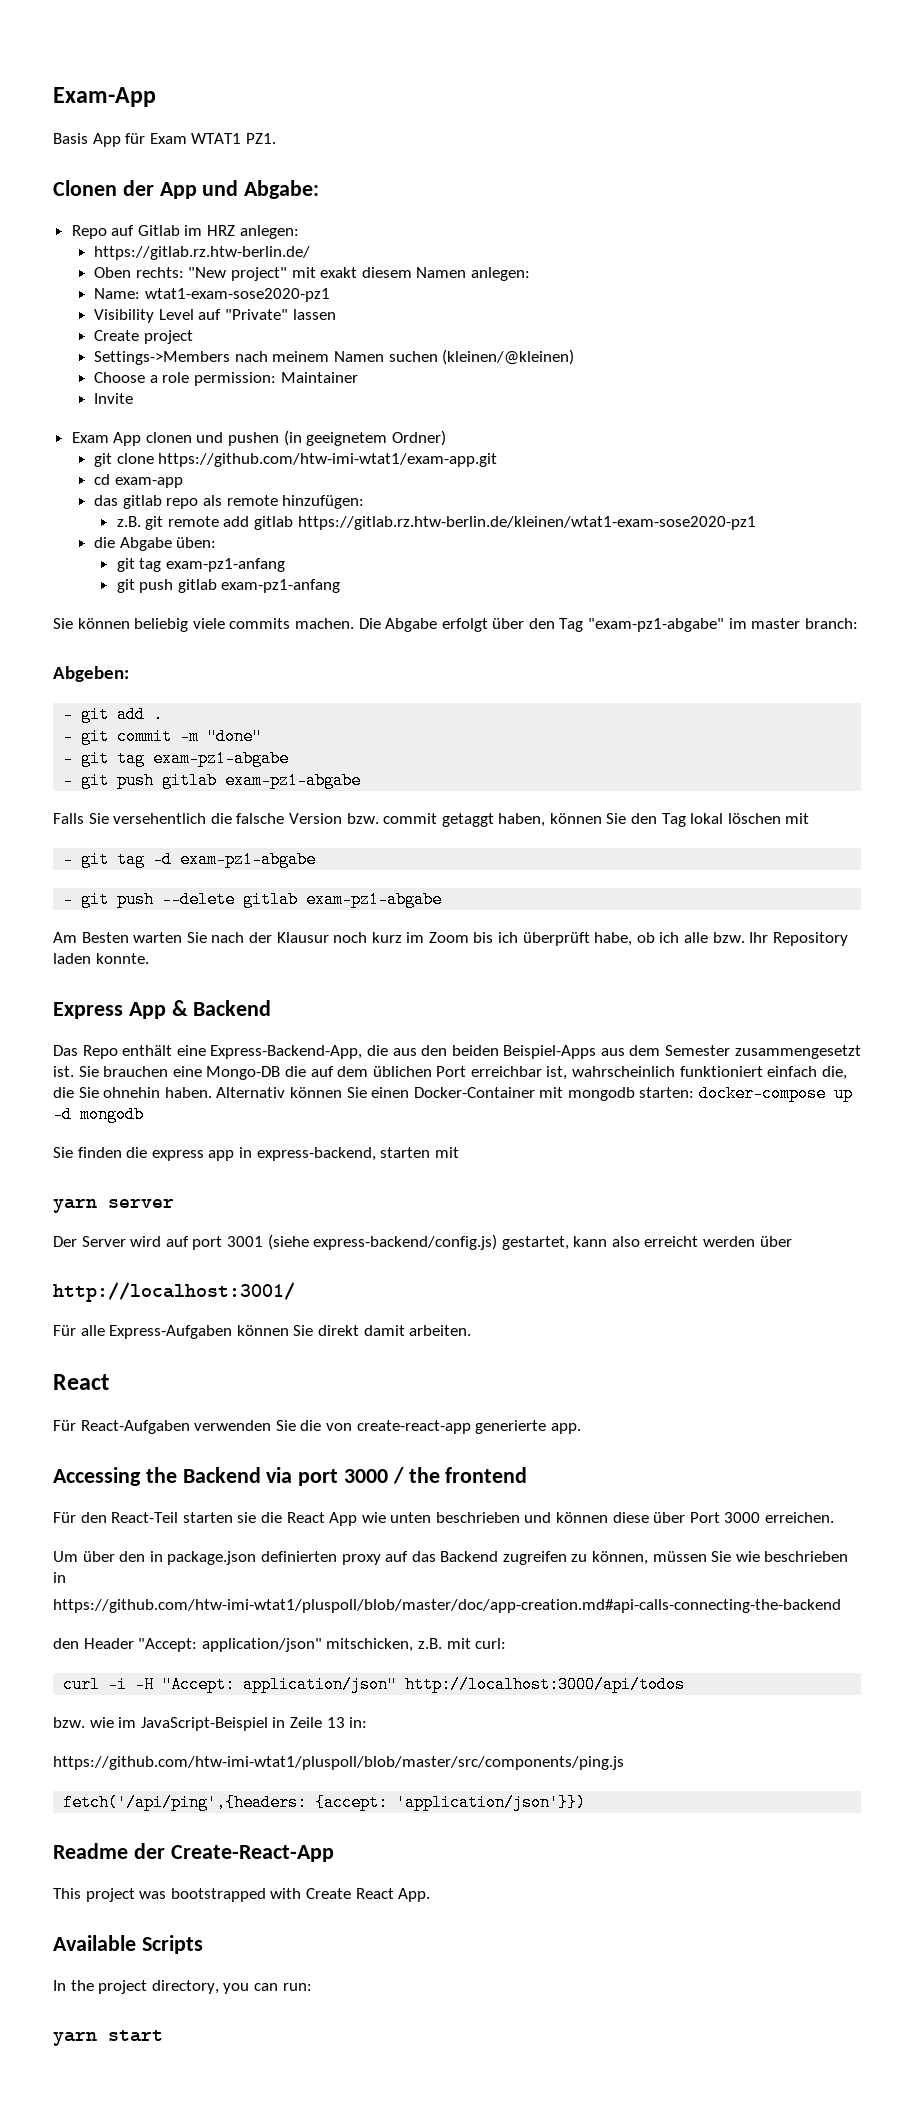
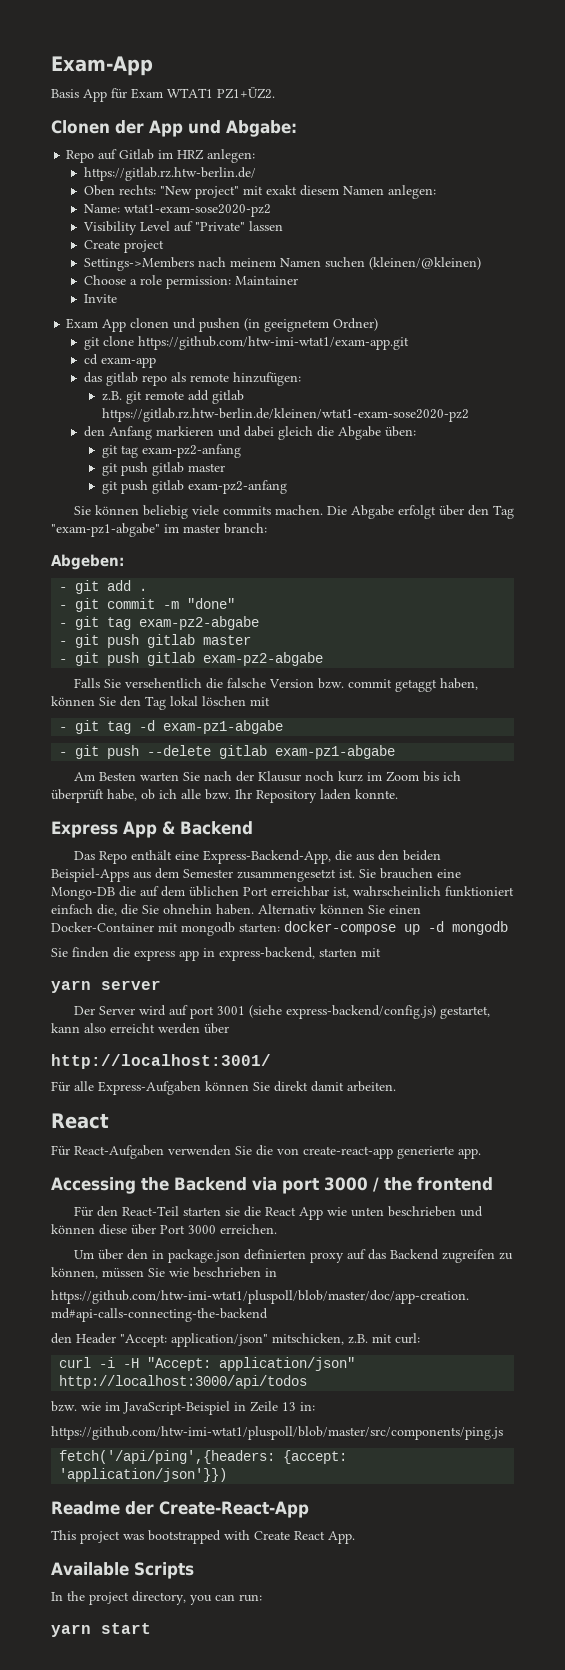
- Basis App für Exam WTAT1 PZ1.
+ Basis App für Exam WTAT1 PZ1+ÜZ2.
- Name: wtat1-exam-sose2020-pz1
+ Name: wtat1-exam-sose2020-pz2
- z.B. git remote add gitlab https://gitlab.rz.htw-berlin.de/kleinen/wtat1-exam-sose2020-pz1
- die Abgabe üben:
+ z.B. git remote add gitlab https://gitlab.rz.htw-berlin.de/kleinen/wtat1-exam-sose2020-pz2
+ den Anfang markieren und dabei gleich die Abgabe üben:
- git tag exam-pz1-anfang
- git push gitlab exam-pz1-anfang
+ git tag exam-pz2-anfang
+ git push gitlab master
+ git push gitlab exam-pz2-anfang
- - git tag exam-pz1-abgabe
- - git push gitlab exam-pz1-abgabe
+ - git tag exam-pz2-abgabe
+ - git push gitlab master
+ - git push gitlab exam-pz2-abgabe

